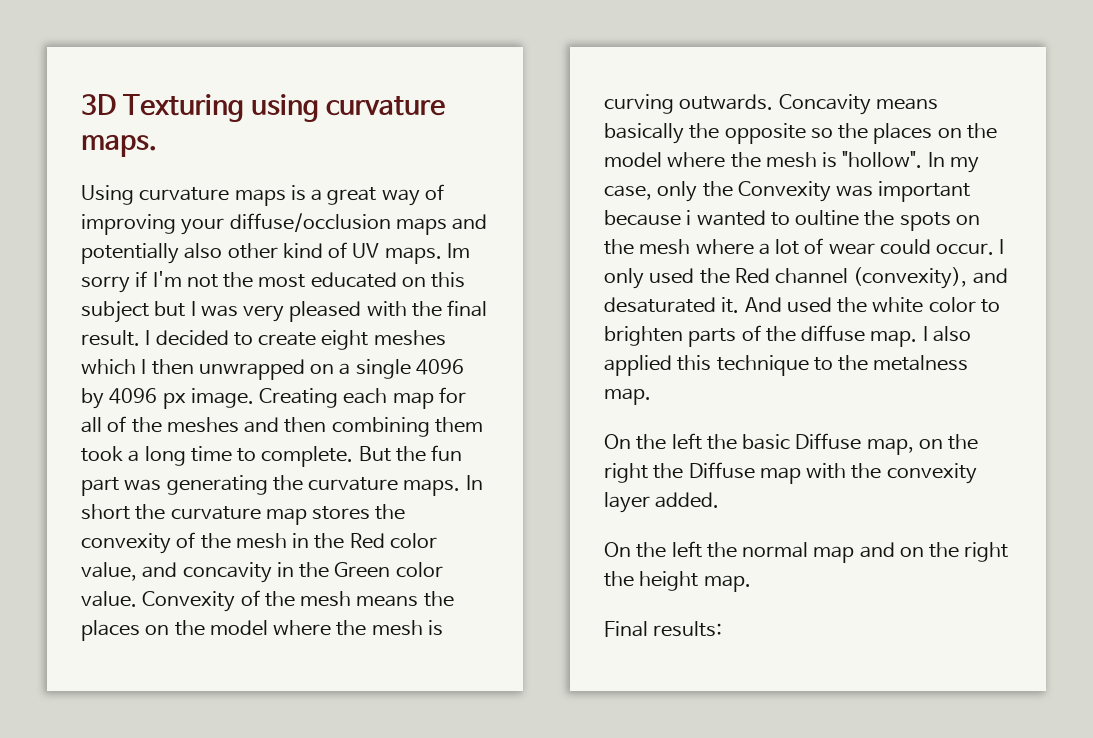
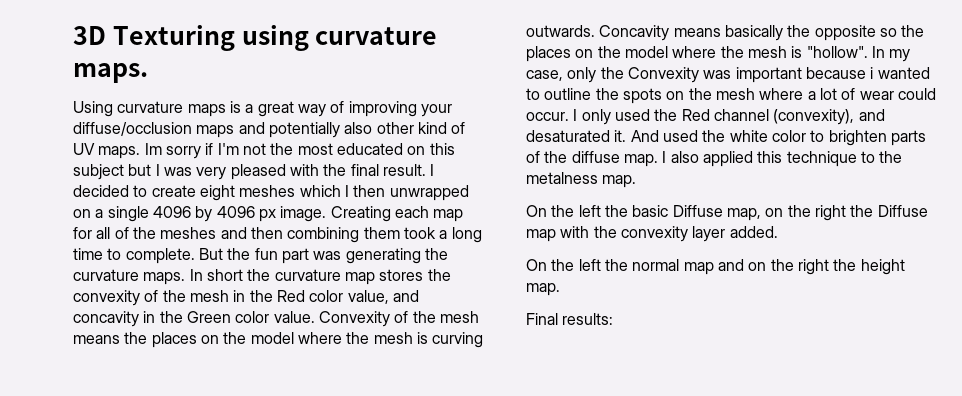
- In my case, only the Convexity was important because i wanted to oultine the spots on the mesh where a lot of wear could occur.
+ In my case, only the Convexity was important because i wanted to outline the spots on the mesh where a lot of wear could occur.

